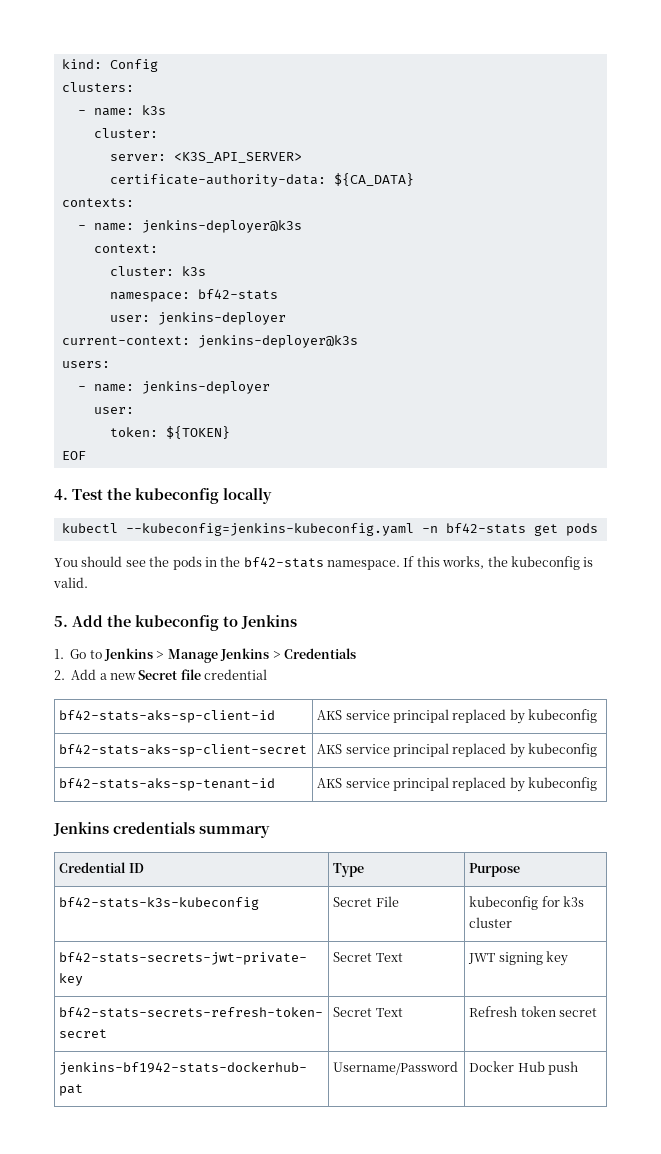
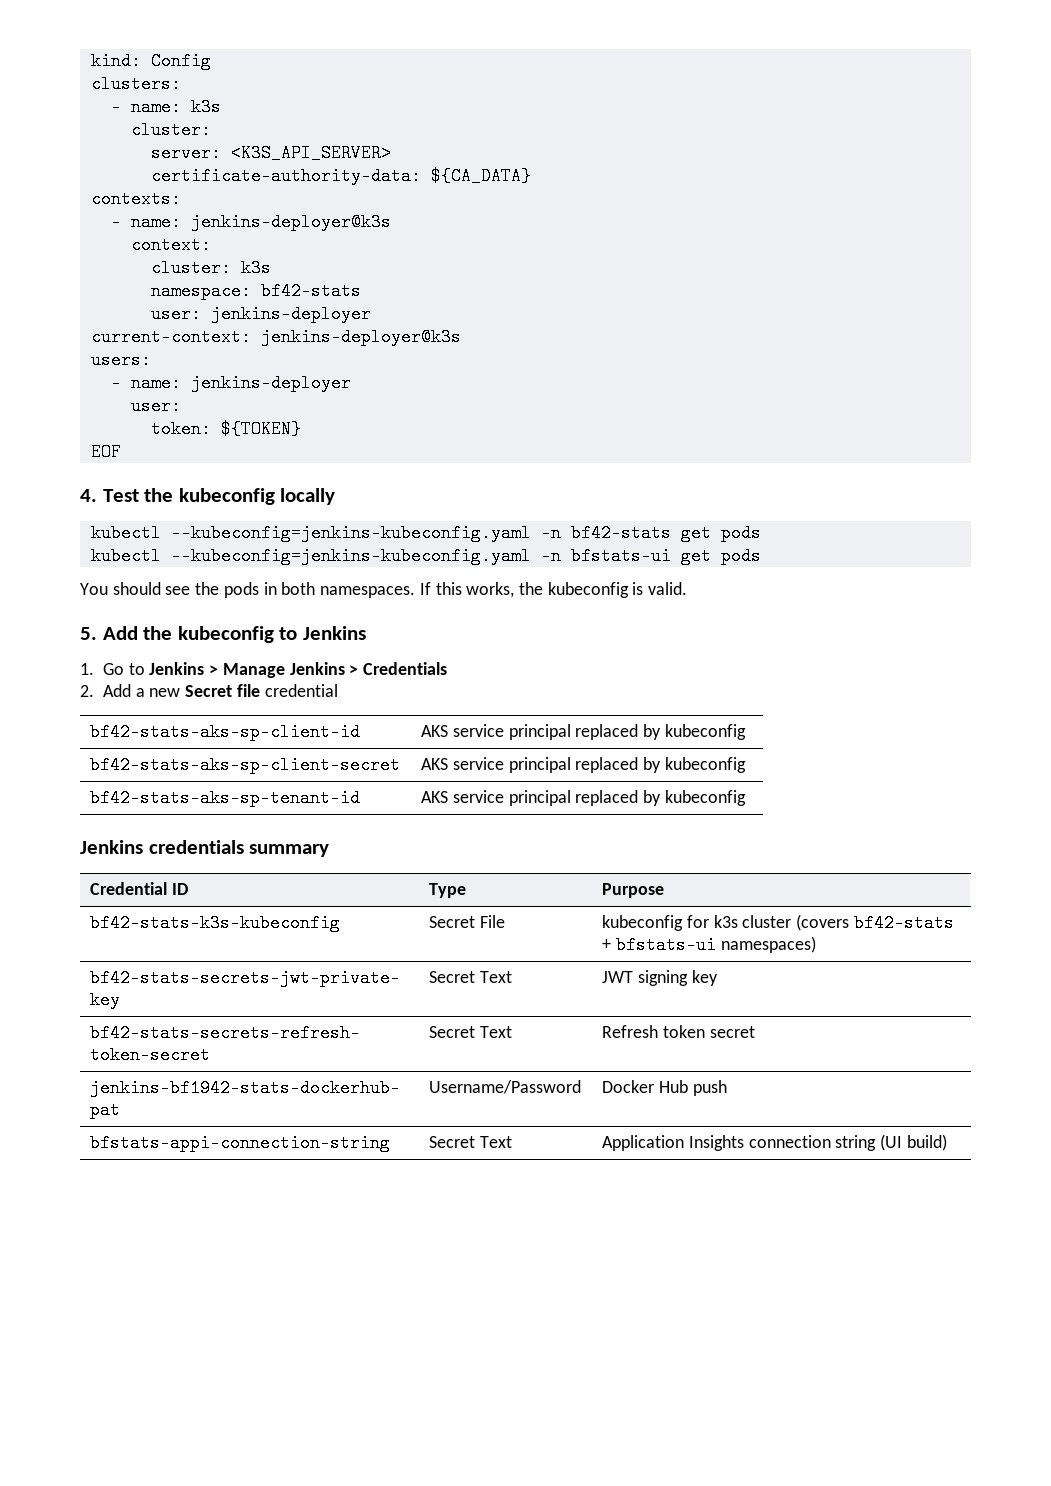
+ kubectl --kubeconfig=jenkins-kubeconfig.yaml -n bfstats-ui get pods
- You should see the pods in the bf42-stats namespace.
+ You should see the pods in both namespaces.
- bf42-stats-k3s-kubeconfig | Secret File | kubeconfig for k3s cluster
+ bf42-stats-k3s-kubeconfig | Secret File | kubeconfig for k3s cluster (covers bf42-stats + bfstats-ui namespaces)
+ bfstats-appi-connection-string | Secret Text | Application Insights connection string (UI build)

